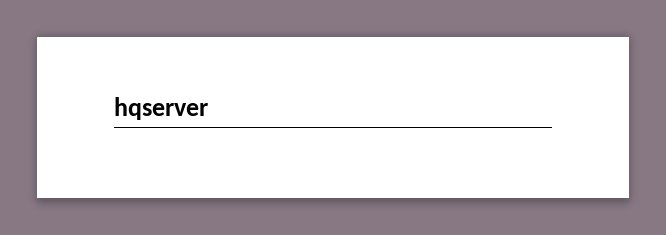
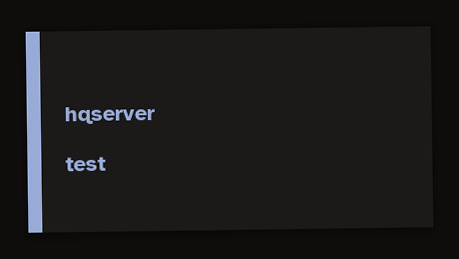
+ test

